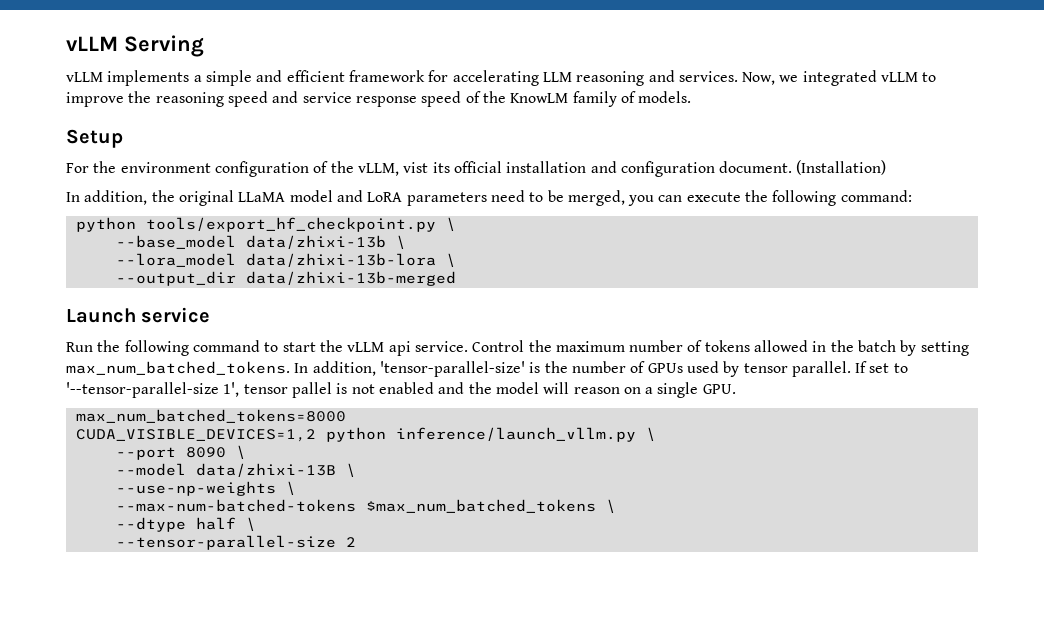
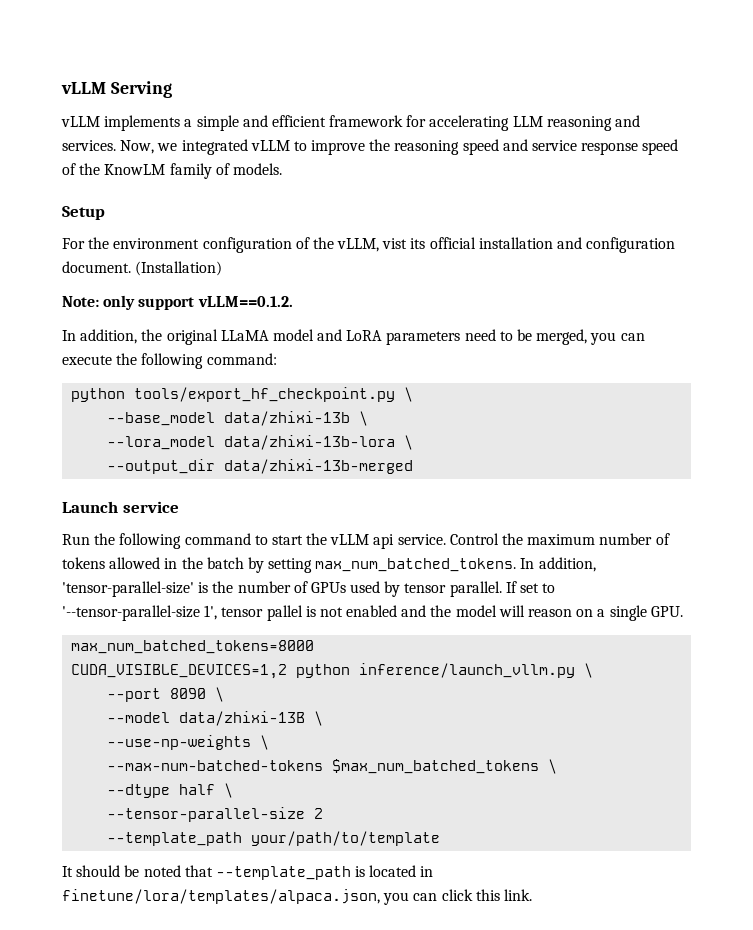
+ Note: only support vLLM==0.1.2.
+ --template_path your/path/to/template
+ It should be noted that --template_path is located in finetune/lora/templates/alpaca.json, you can click this link.

